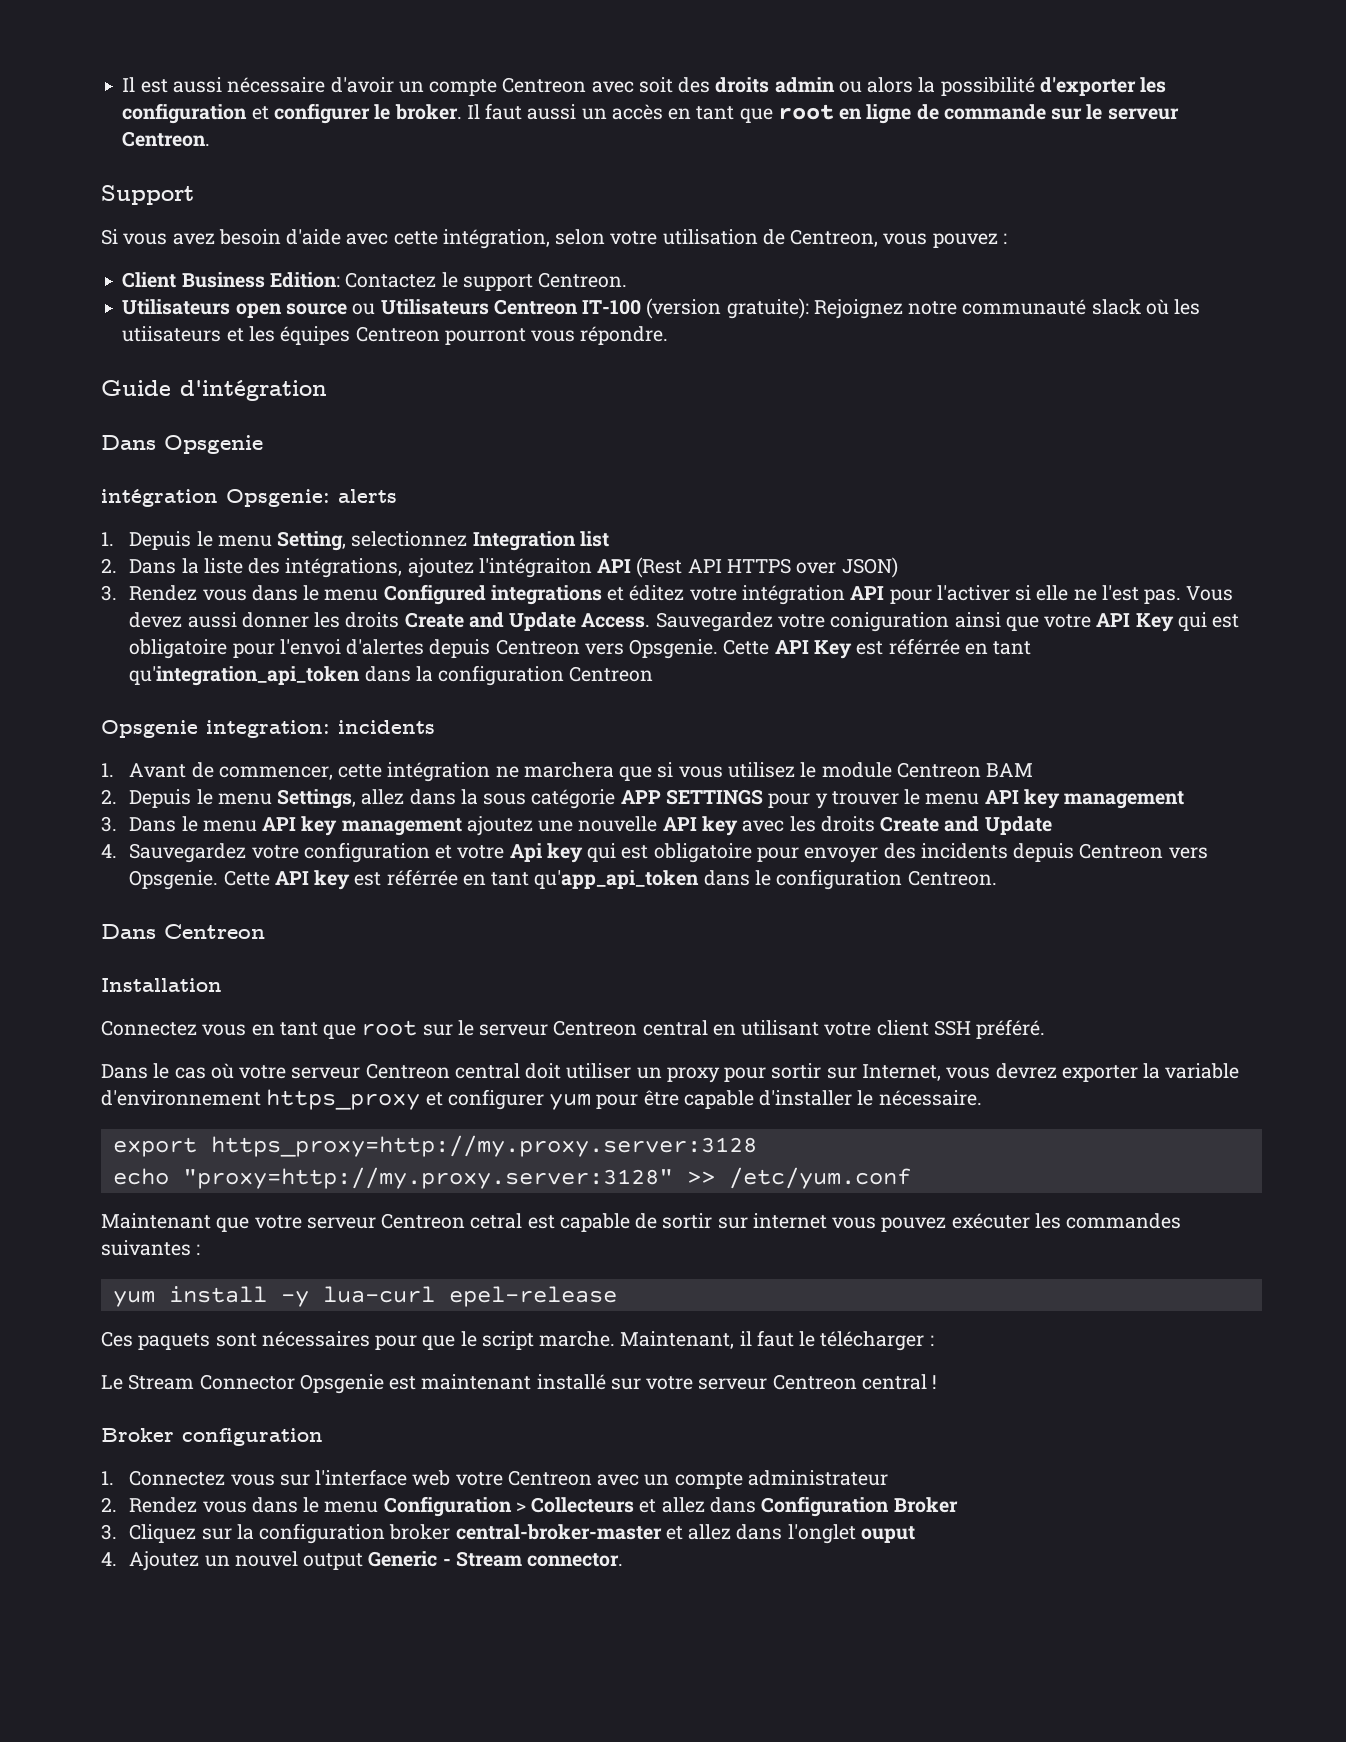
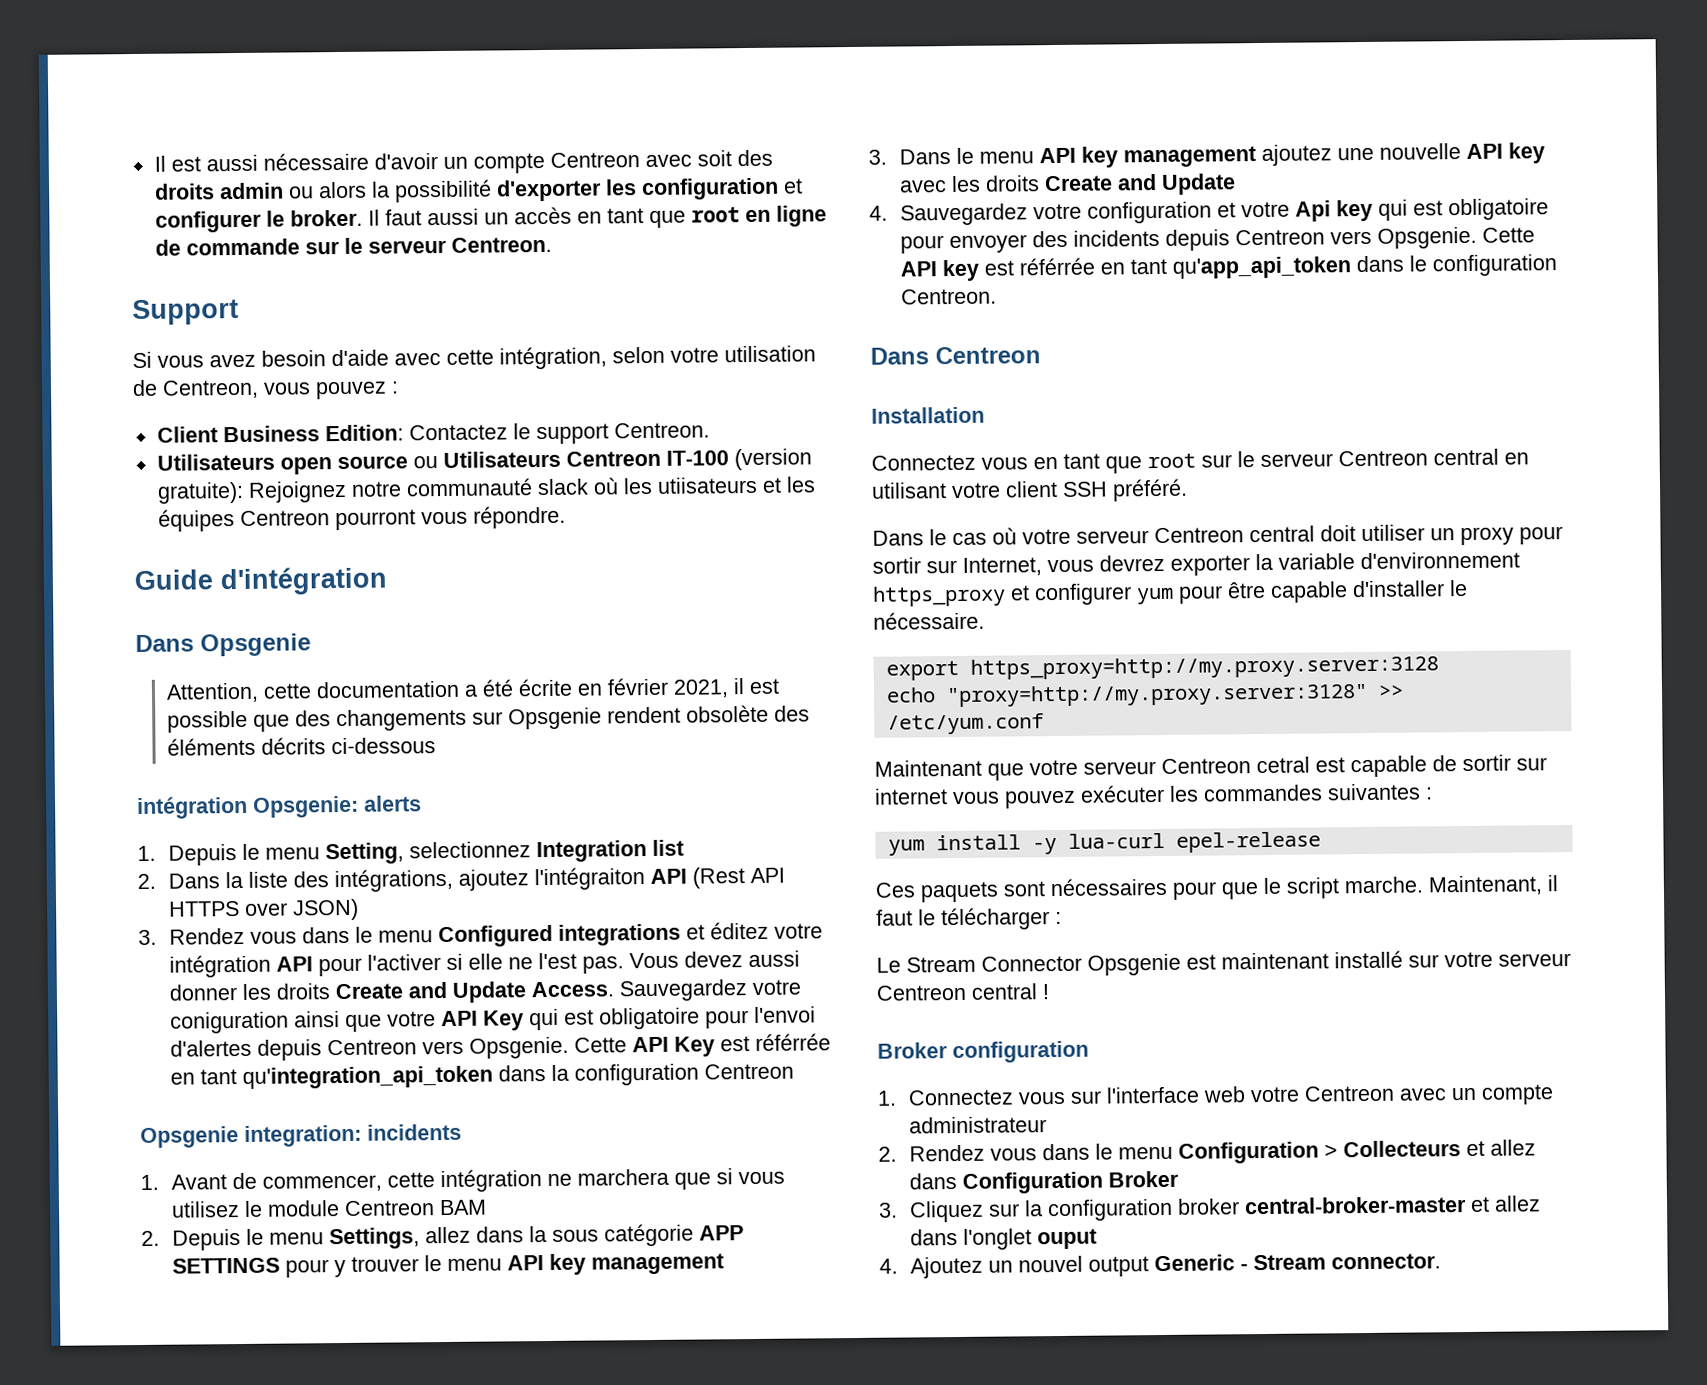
+ Attention, cette documentation a été écrite en février 2021, il est possible que des changements sur Opsgenie rendent obsolète des éléments décrits ci-dessous

